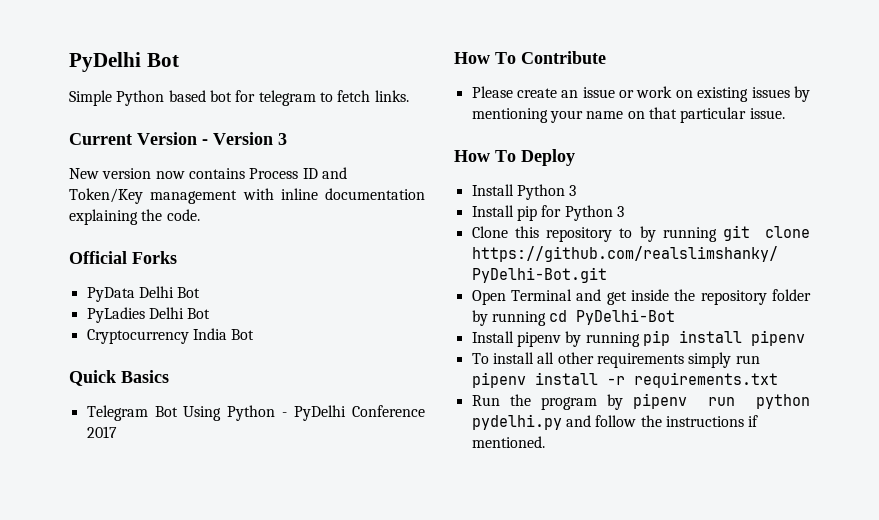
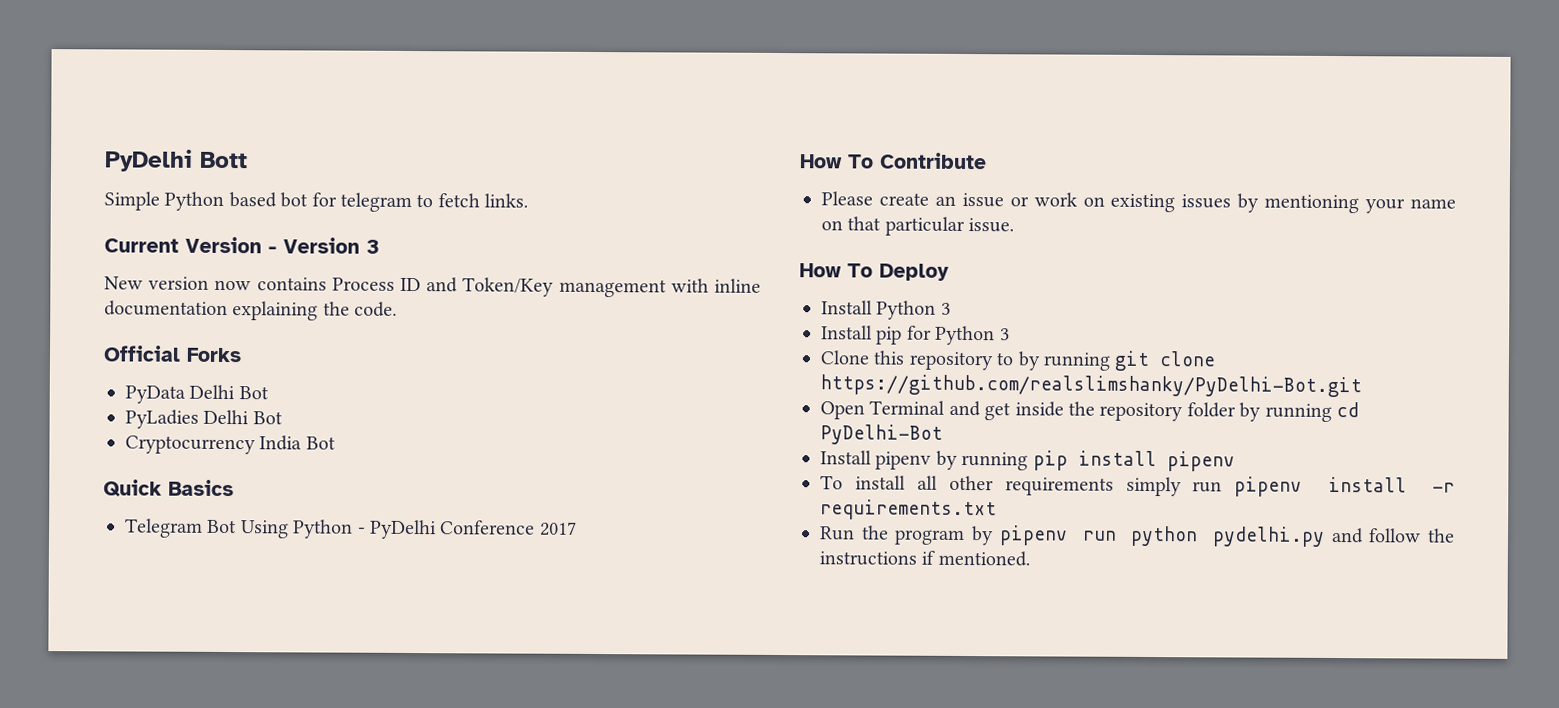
- PyDelhi Bot
+ PyDelhi Bott

